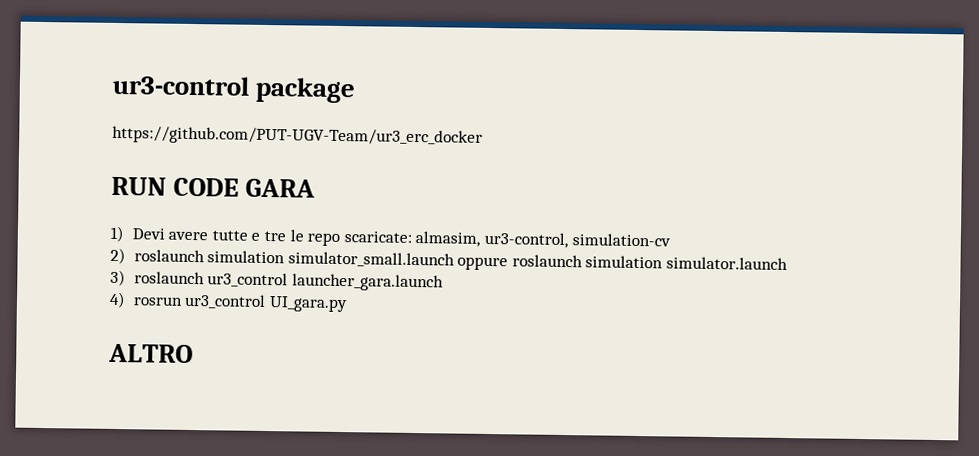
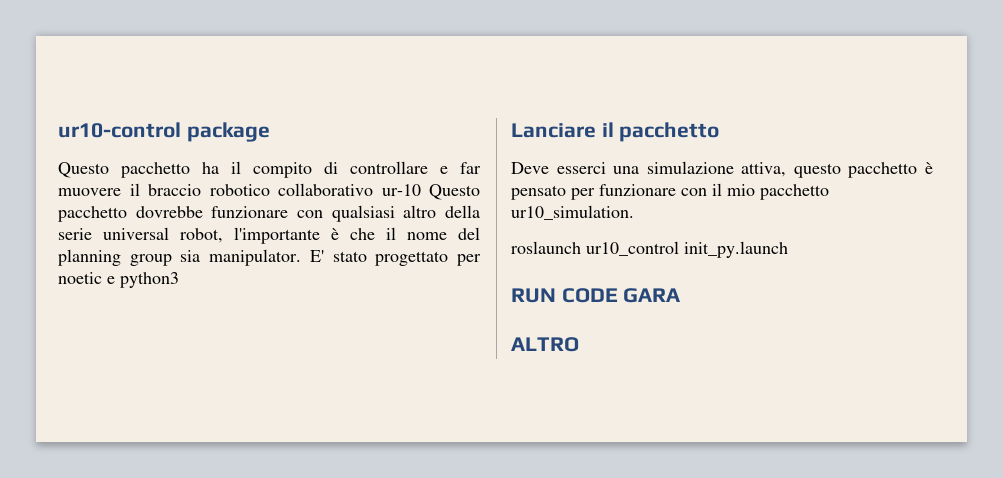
- ur3-control package
+ ur10-control package
- https://github.com/PUT-UGV-Team/ur3_erc_docker
+ Questo pacchetto ha il compito di controllare e far muovere il braccio robotico collaborativo ur-10 Questo pacchetto dovrebbe funzionare con qualsiasi altro della serie universal robot, l'importante è che il nome del planning group sia manipulator. E' stato progettato per noetic e python3
+ Lanciare il pacchetto
+ Deve esserci una simulazione attiva, questo pacchetto è pensato per funzionare con il mio pacchetto ur10_simulation.
+ roslaunch ur10_control init_py.launch
  RUN CODE GARA
- 1) Devi avere tutte e tre le repo scaricate: almasim, ur3-control, simulation-cv
- 2) roslaunch simulation simulator_small.launch oppure roslaunch simulation simulator.launch
- 3) roslaunch ur3_control launcher_gara.launch
- 4) rosrun ur3_control UI_gara.py

